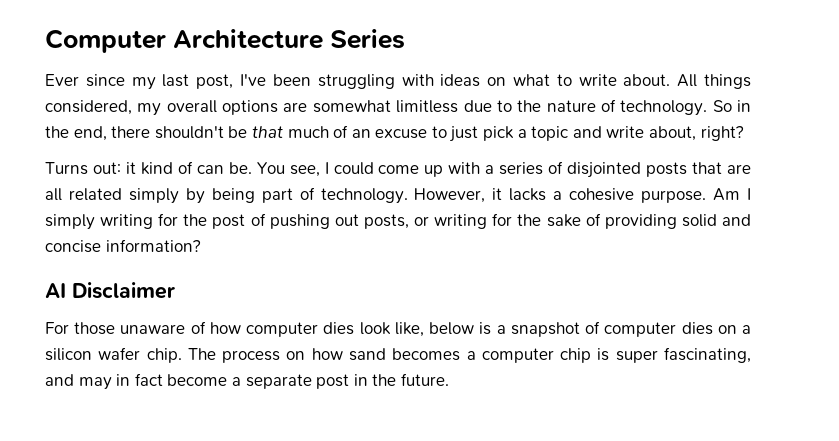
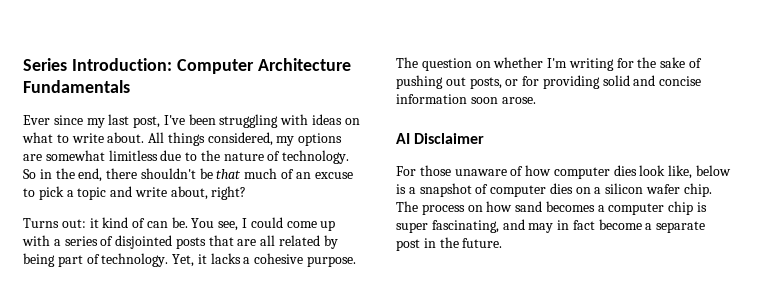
- Computer Architecture Series
+ Series Introduction: Computer Architecture Fundamentals
- All things considered, my overall options are somewhat limitless due to the nature of technology.
+ All things considered, my options are somewhat limitless due to the nature of technology.
- So in the end, there shouldn't be that much of an excuse to just pick a topic and write about, right?
+ So in the end, there shouldn't be that much of an excuse to pick a topic and write about, right?
- You see, I could come up with a series of disjointed posts that are all related simply by being part of technology.
+ You see, I could come up with a series of disjointed posts that are all related by being part of technology.
- However, it lacks a cohesive purpose.
+ Yet, it lacks a cohesive purpose.
- Am I simply writing for the post of pushing out posts, or writing for the sake of providing solid and concise information?
+ The question on whether I'm writing for the sake of pushing out posts, or for providing solid and concise information soon arose.

